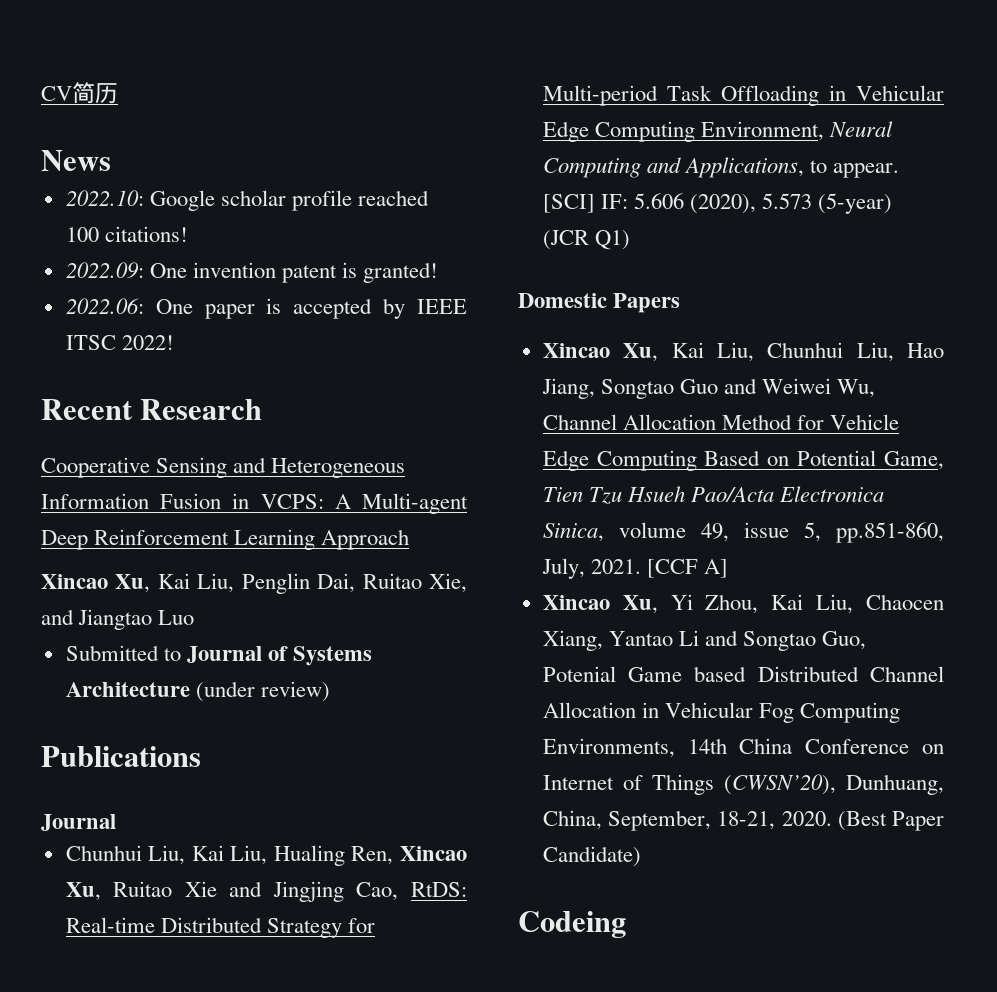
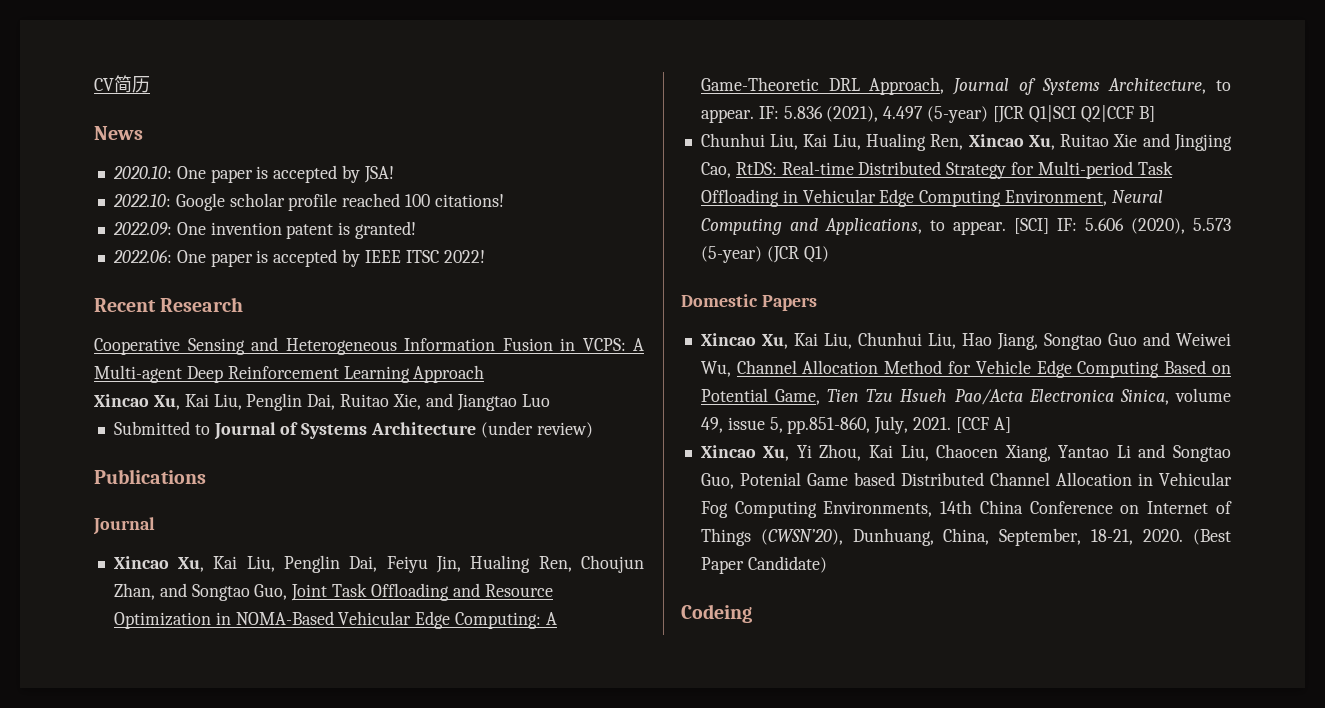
+ 2020.10: One paper is accepted by JSA!
+ Xincao Xu, Kai Liu, Penglin Dai, Feiyu Jin, Hualing Ren, Choujun Zhan, and Songtao Guo, Joint Task Offloading and Resource Optimization in NOMA-Based Vehicular Edge Computing: A Game-Theoretic DRL Approach, Journal of Systems Architecture, to appear. IF: 5.836 (2021), 4.497 (5-year) [JCR Q1|SCI Q2|CCF B]

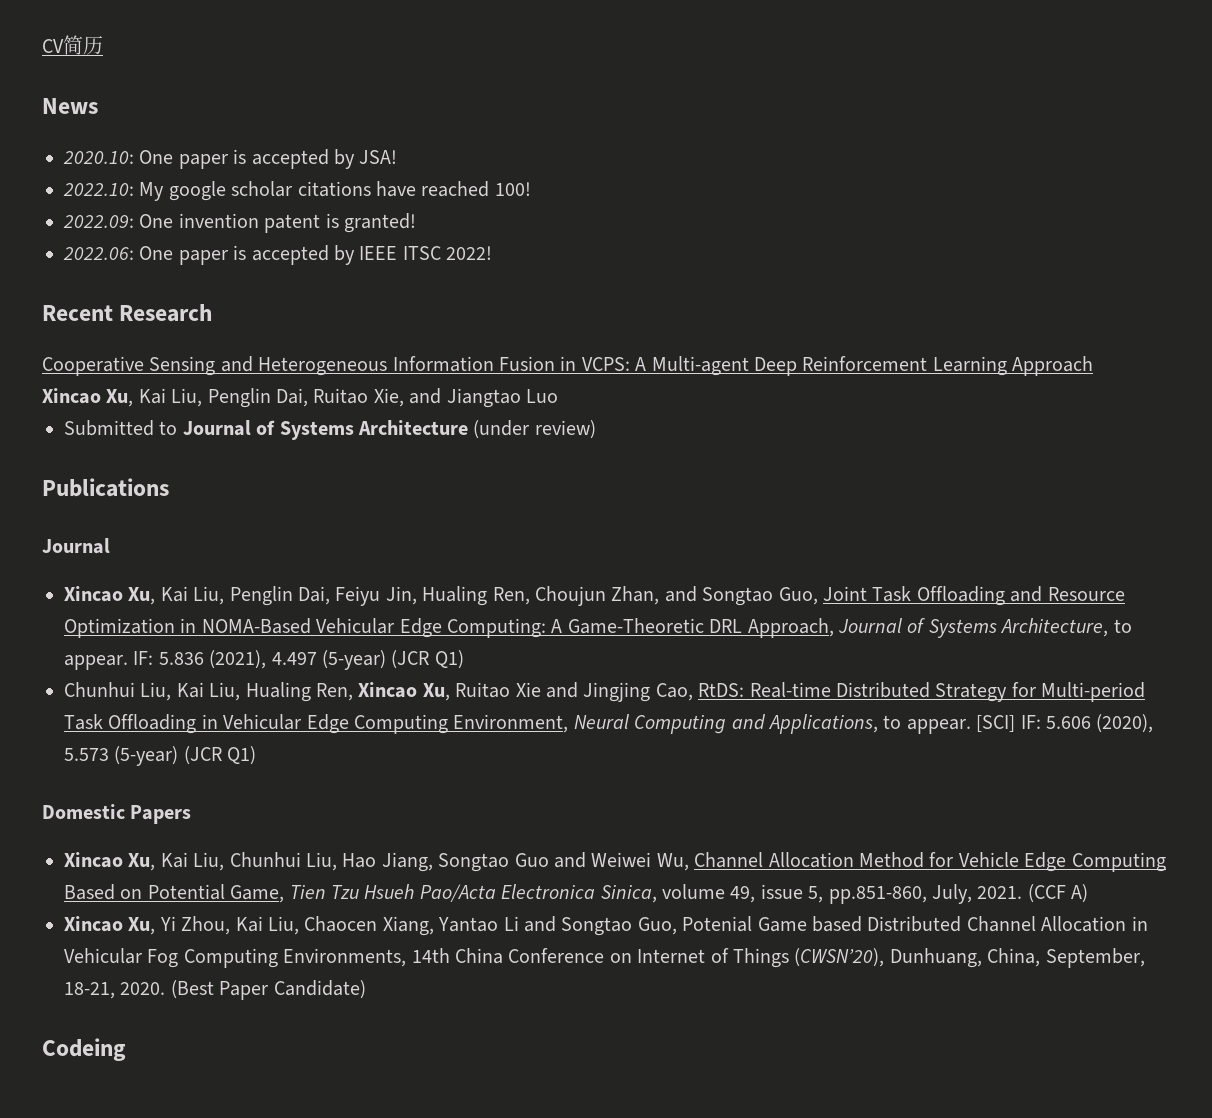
- 2022.10: Google scholar profile reached 100 citations!
+ 2022.10: My google scholar citations have reached 100!
- IF: 5.836 (2021), 4.497 (5-year) [JCR Q1|SCI Q2|CCF B]
+ IF: 5.836 (2021), 4.497 (5-year) (JCR Q1)
- [CCF A]
+ (CCF A)

